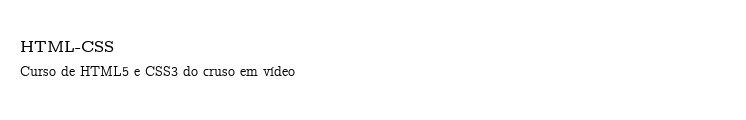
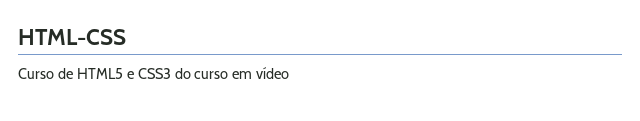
- Curso de HTML5 e CSS3 do cruso em vídeo
+ Curso de HTML5 e CSS3 do curso em vídeo

